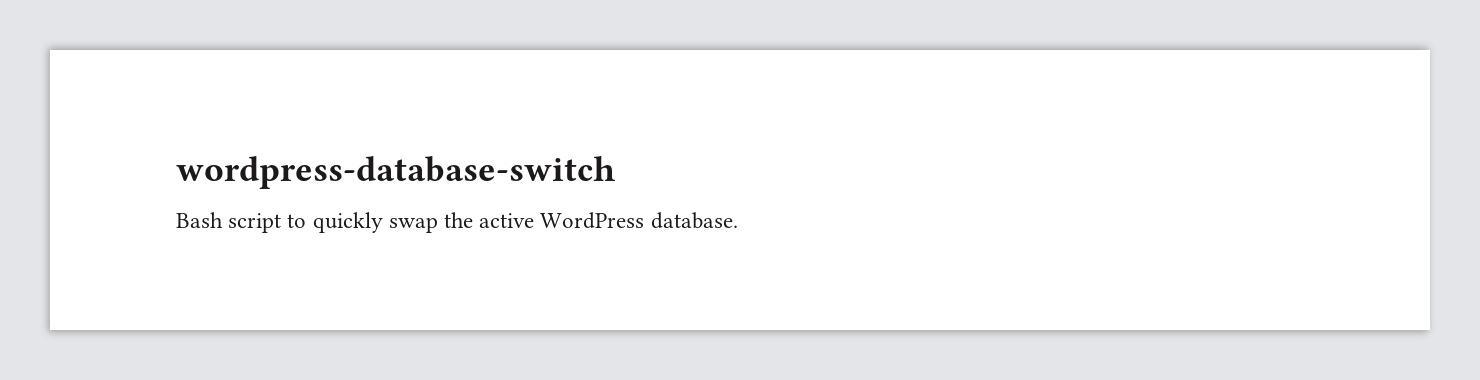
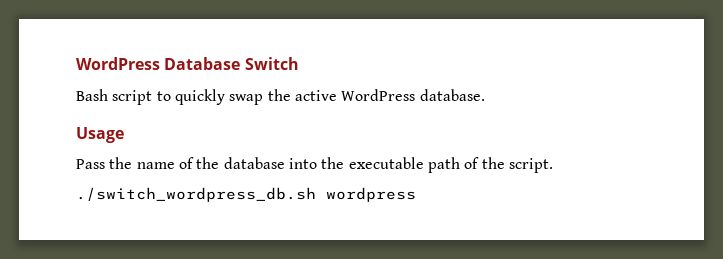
- wordpress-database-switch
+ WordPress Database Switch
+ Usage
+ Pass the name of the database into the executable path of the script.
+ ./switch_wordpress_db.sh wordpress

